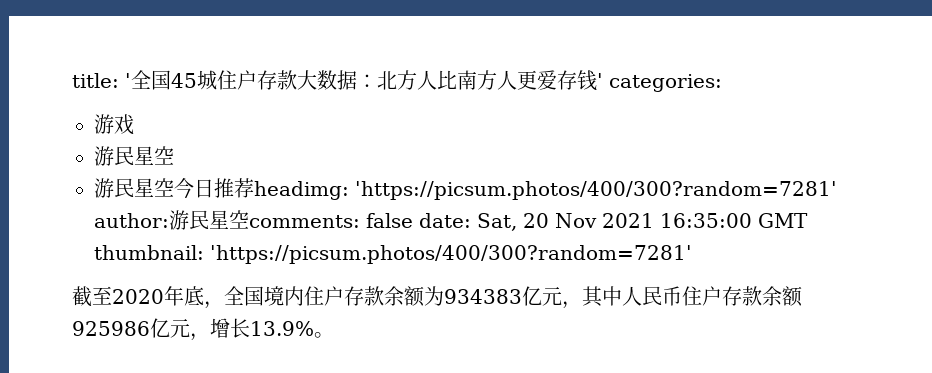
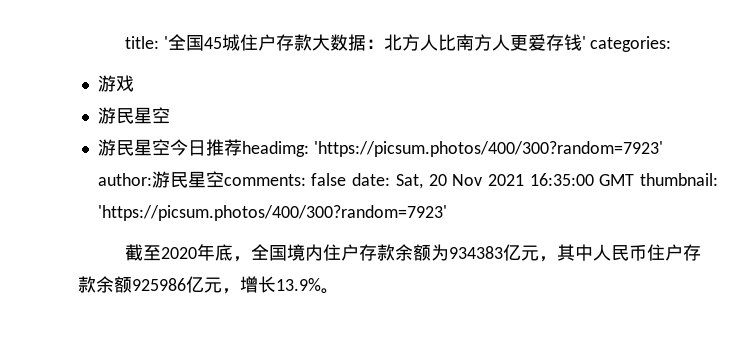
- 游民星空今日推荐headimg: 'https://picsum.photos/400/300?random=7281' author:游民星空comments: false date: Sat, 20 Nov 2021 16:35:00 GMT thumbnail: 'https://picsum.photos/400/300?random=7281'
+ 游民星空今日推荐headimg: 'https://picsum.photos/400/300?random=7923' author:游民星空comments: false date: Sat, 20 Nov 2021 16:35:00 GMT thumbnail: 'https://picsum.photos/400/300?random=7923'

